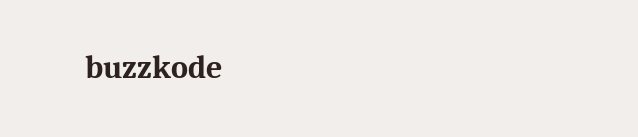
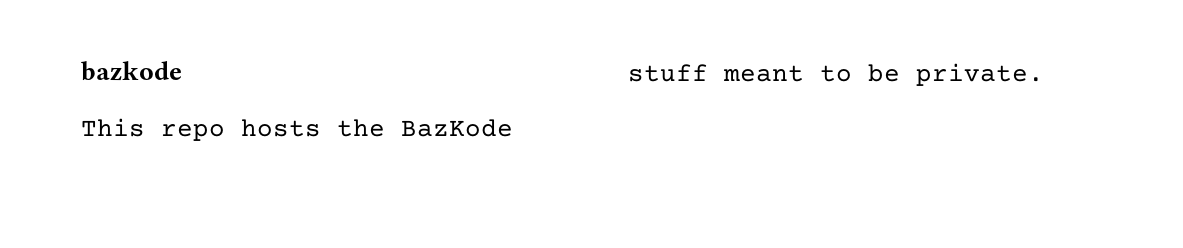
- buzzkode
+ bazkode
+ This repo hosts the BazKode stuff meant to be private.

